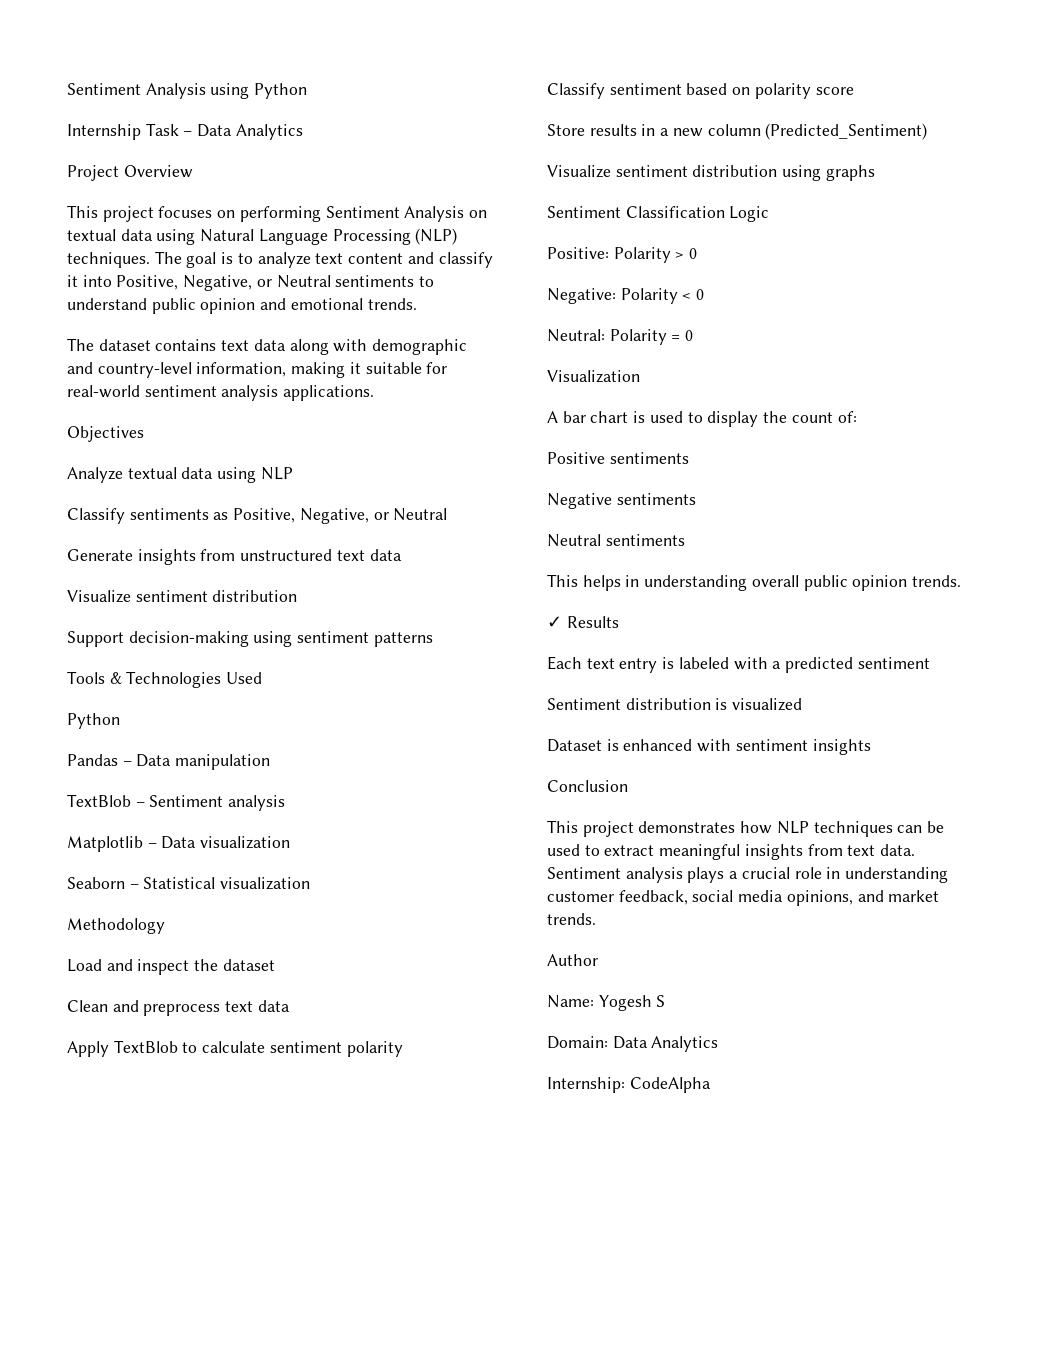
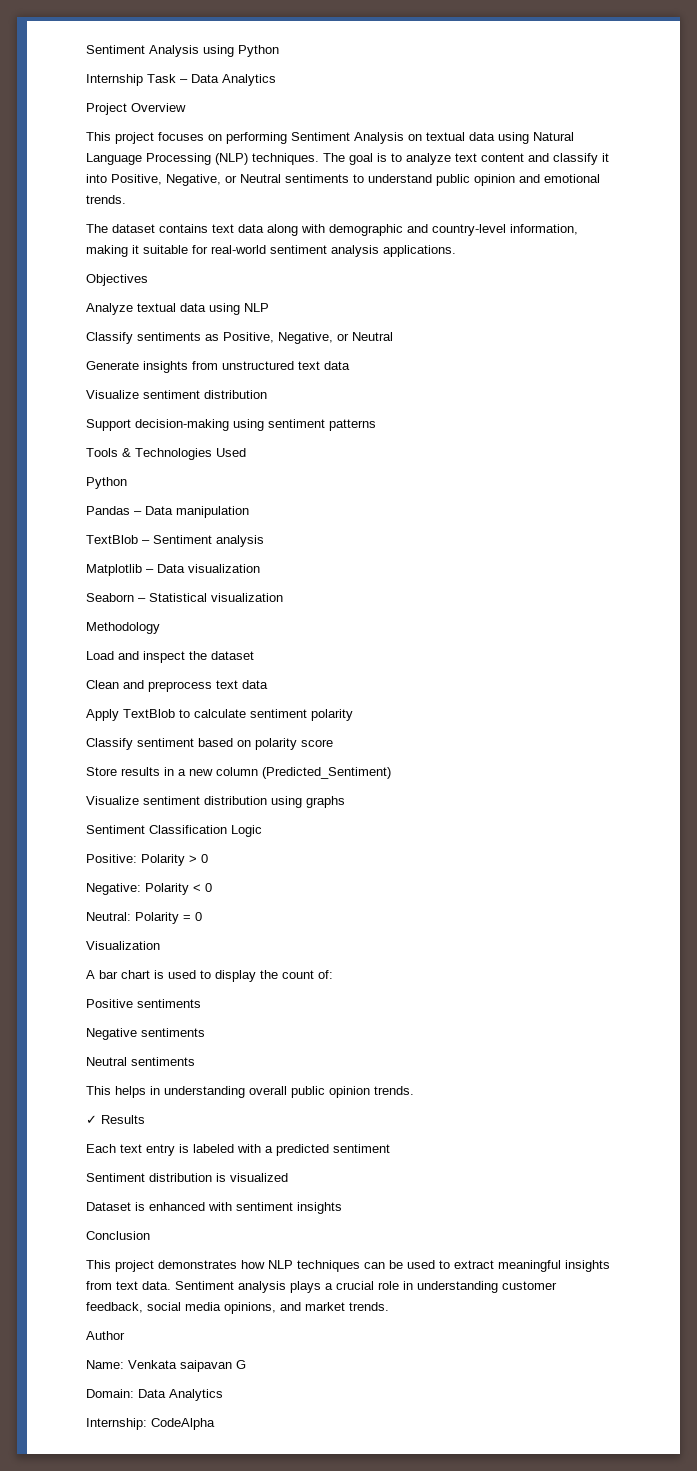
- Name: Yogesh S
+ Name: Venkata saipavan G

